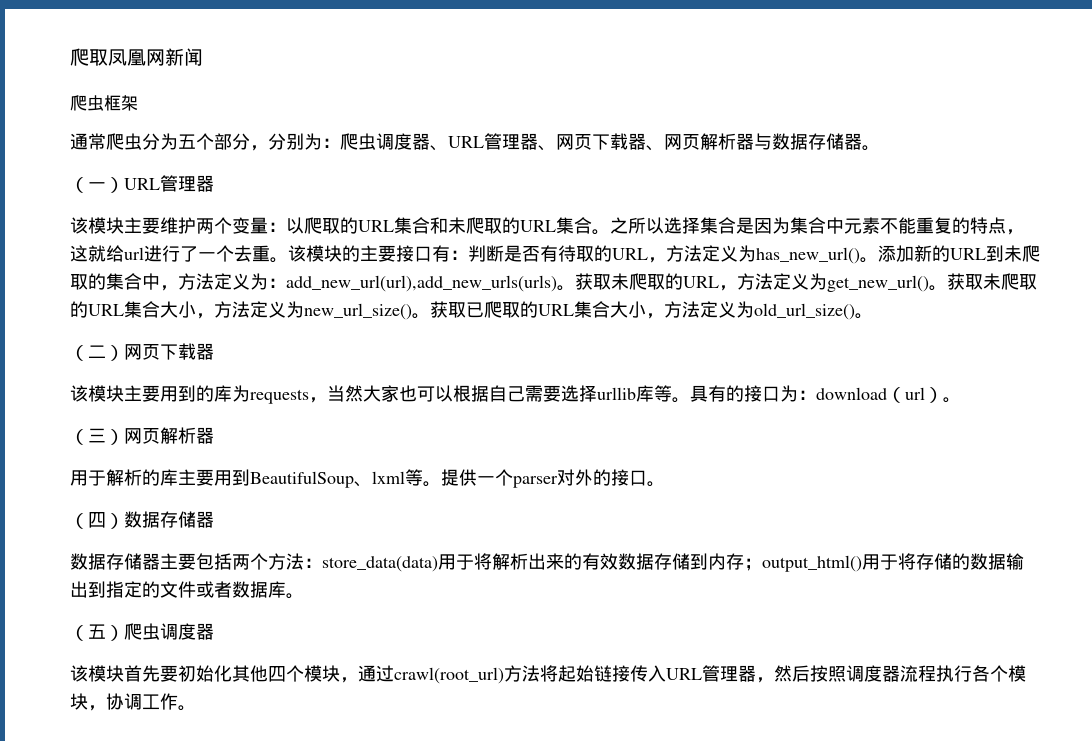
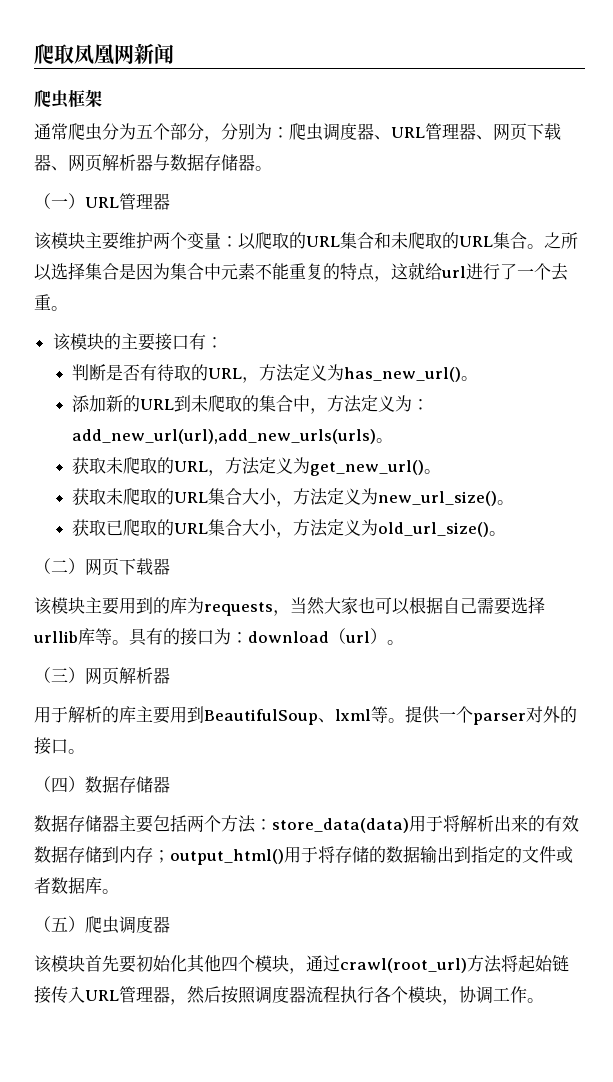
- 之所以选择集合是因为集合中元素不能重复的特点，这就给url进行了一个去重。该模块的主要接口有：判断是否有待取的URL，方法定义为has_new_url()。添加新的URL到未爬取的集合中，方法定义为：
+ 之所以选择集合是因为集合中元素不能重复的特点，这就给url进行了一个去重。
+ 该模块的主要接口有：
+ 判断是否有待取的URL，方法定义为has_new_url()。
+ 添加新的URL到未爬取的集合中，方法定义为：
- add_new_url(url),add_new_urls(urls)。获取未爬取的URL，方法定义为get_new_url()。获取未爬取的URL集合大小，方法定义为new_url_size()。获取已爬取的URL集合大小，方法定义为old_url_size()。
+ add_new_url(url),add_new_urls(urls)。
+ 获取未爬取的URL，方法定义为get_new_url()。
+ 获取未爬取的URL集合大小，方法定义为new_url_size()。
+ 获取已爬取的URL集合大小，方法定义为old_url_size()。

